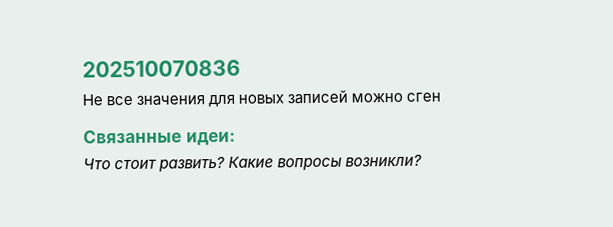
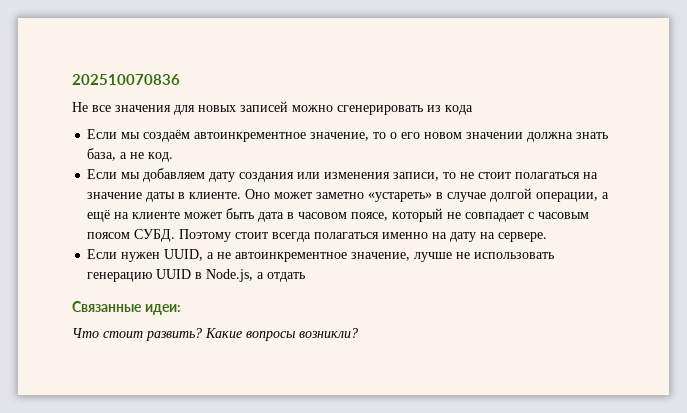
- Не все значения для новых записей можно сген
+ Не все значения для новых записей можно сгенерировать из кода
+ Если мы создаём автоинкрементное значение, то о его новом значении должна знать база, а не код.
+ Если мы добавляем дату создания или изменения записи, то не стоит полагаться на значение даты в клиенте. Оно может заметно «устареть» в случае долгой операции, а ещё на клиенте может быть дата в часовом поясе, который не совпадает с часовым поясом СУБД. Поэтому стоит всегда полагаться именно на дату на сервере.
+ Если нужен UUID, а не автоинкрементное значение, лучше не использовать генерацию UUID в Node.js, а отдать

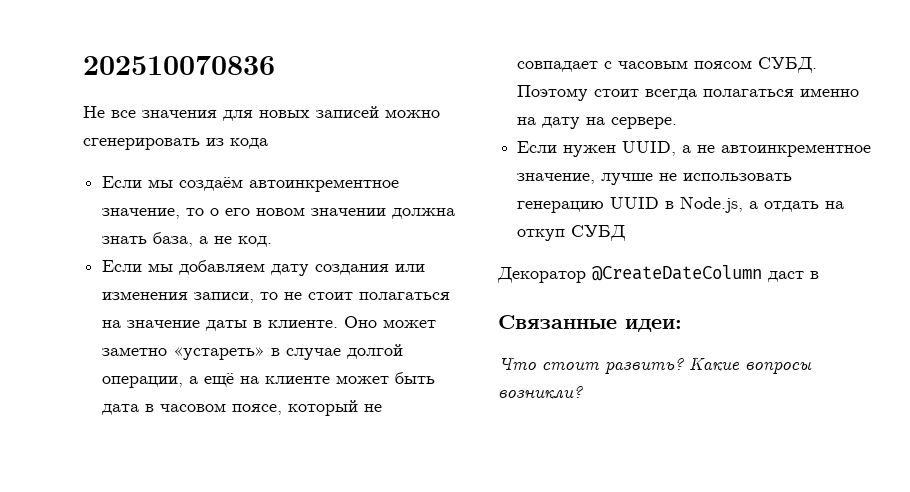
- Если нужен UUID, а не автоинкрементное значение, лучше не использовать генерацию UUID в Node.js, а отдать
+ Если нужен UUID, а не автоинкрементное значение, лучше не использовать генерацию UUID в Node.js, а отдать на откуп СУБД
+ Декоратор @CreateDateColumn даст в

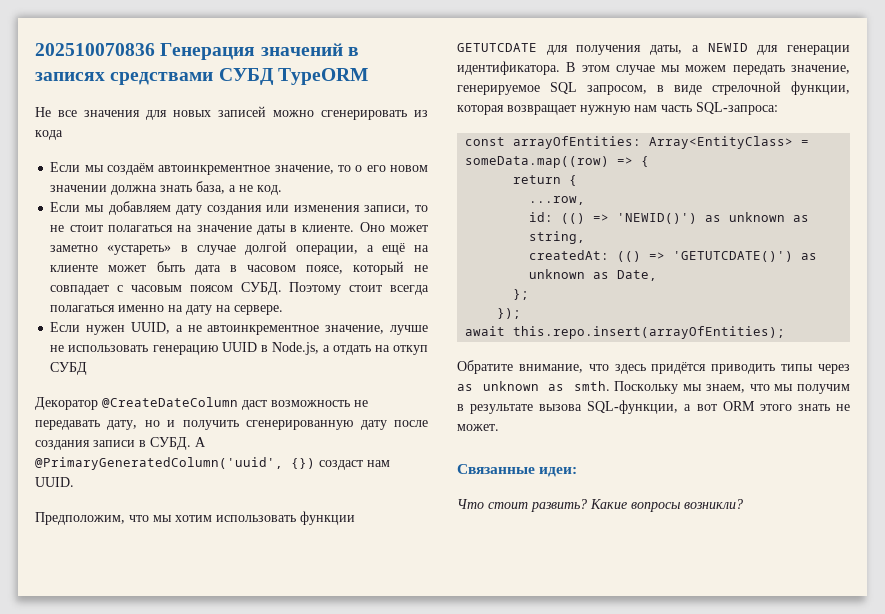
- 202510070836
+ 202510070836 Генерация значений в записях средствами СУБД TypeORM
- Декоратор @CreateDateColumn даст в
+ Декоратор @CreateDateColumn даст возможность не передавать дату, но и получить сгенерированную дату после создания записи в СУБД. А @PrimaryGeneratedColumn('uuid', {}) создаст нам UUID.
+ Предположим, что мы хотим использовать функции GETUTCDATE для получения даты, а NEWID для генерации идентификатора. В этом случае мы можем передать значение, генерируемое SQL запросом, в виде стрелочной функции, которая возвращает нужную нам часть SQL-запроса:
+ const arrayOfEntities: Array<EntityClass> = someData.map((row) => {
+ return {
+ ...row,
+ id: (() => 'NEWID()') as unknown as string,
+ createdAt: (() => 'GETUTCDATE()') as unknown as Date,
+ };
+ });
+ await this.repo.insert(arrayOfEntities);
+ Обратите внимание, что здесь придётся приводить типы через as unknown as smth. Поскольку мы знаем, что мы получим в результате вызова SQL-функции, а вот ORM этого знать не может.

